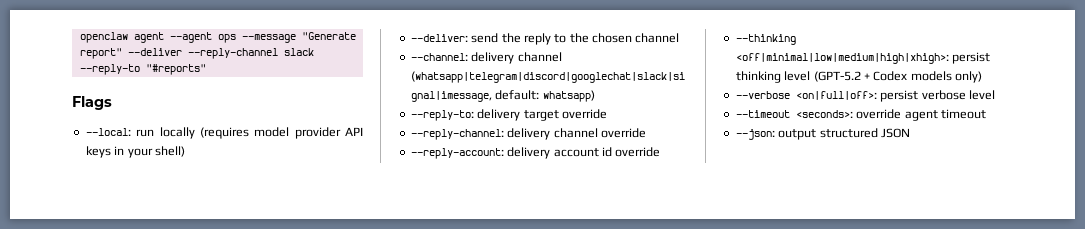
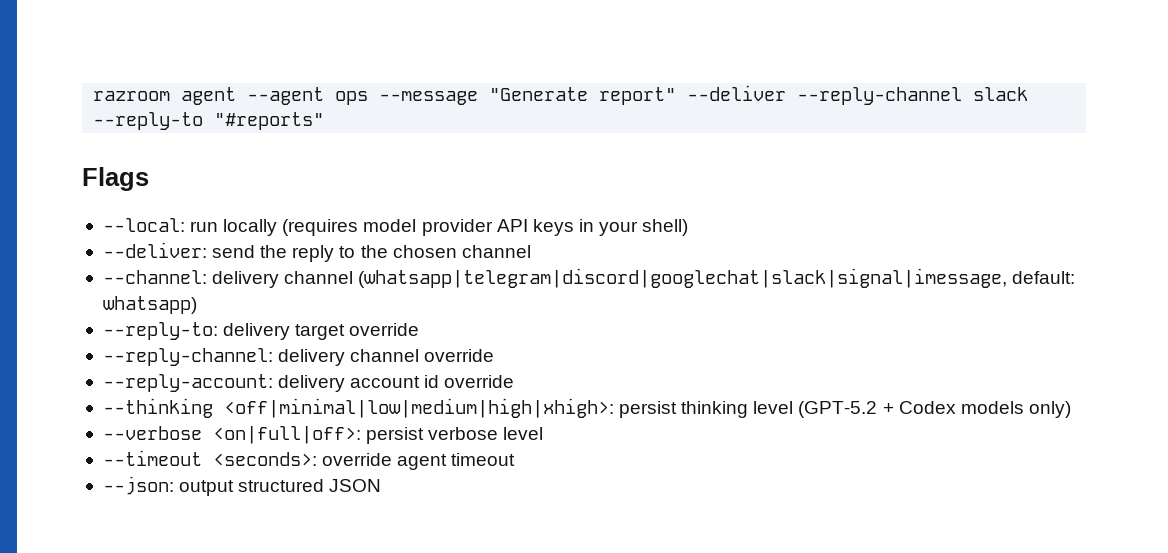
- openclaw agent --agent ops --message "Generate report" --deliver --reply-channel slack --reply-to "#reports"
+ razroom agent --agent ops --message "Generate report" --deliver --reply-channel slack --reply-to "#reports"

